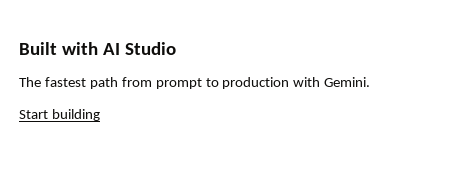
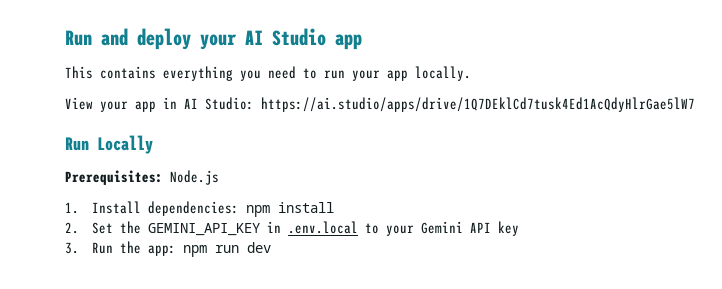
- Built with AI Studio
- The fastest path from prompt to production with Gemini.
- Start building
+ Run and deploy your AI Studio app
+ This contains everything you need to run your app locally.
+ View your app in AI Studio: https://ai.studio/apps/drive/1Q7DEklCd7tusk4Ed1AcQdyHlrGae5lW7
+ Run Locally
+ Prerequisites: Node.js
+ 1. Install dependencies: npm install
+ 2. Set the GEMINI_API_KEY in .env.local to your Gemini API key
+ 3. Run the app: npm run dev

